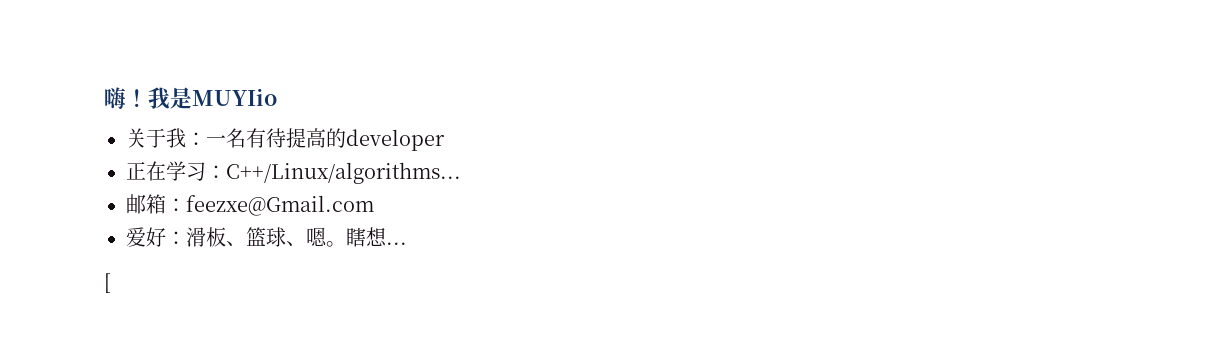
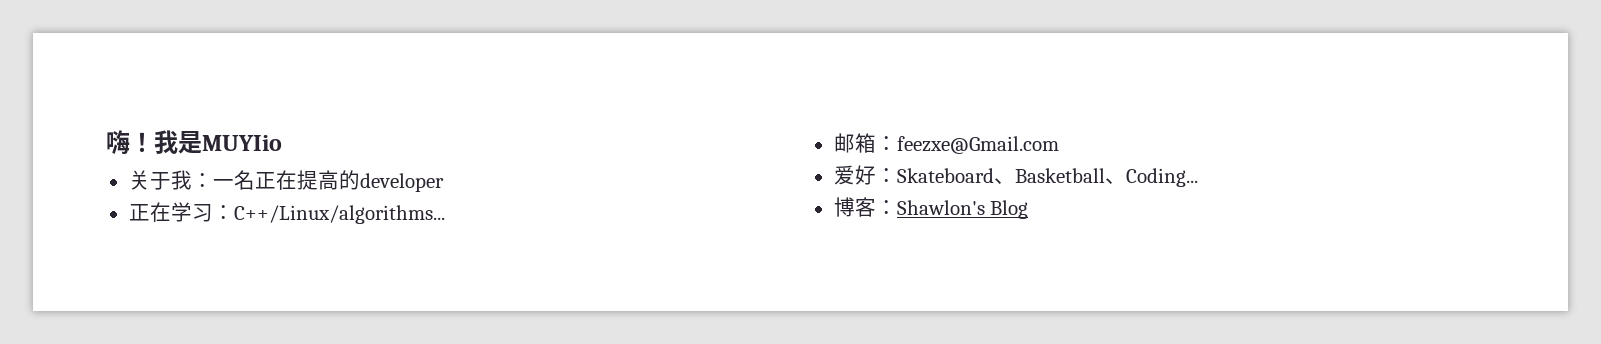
- 关于我：一名有待提高的developer
+ 关于我：一名正在提高的developer
- 爱好：滑板、篮球、嗯。瞎想...
- [
+ 爱好：Skateboard、Basketball、Coding...
+ 博客：Shawlon's Blog

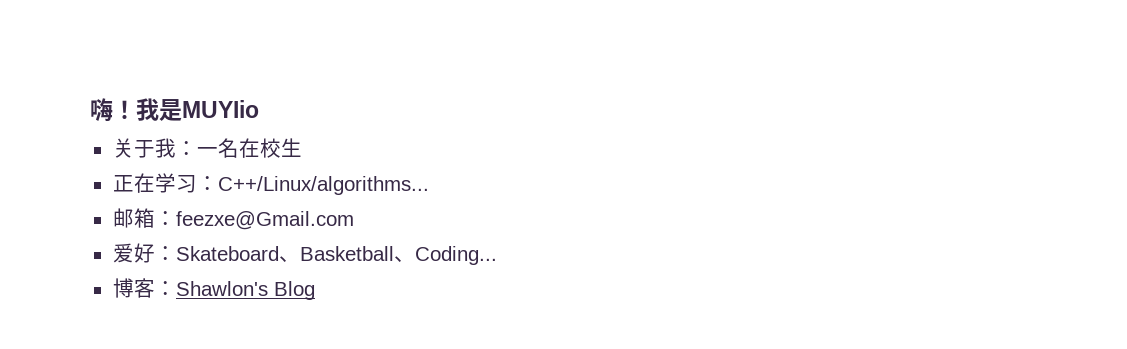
- 关于我：一名正在提高的developer
+ 关于我：一名在校生

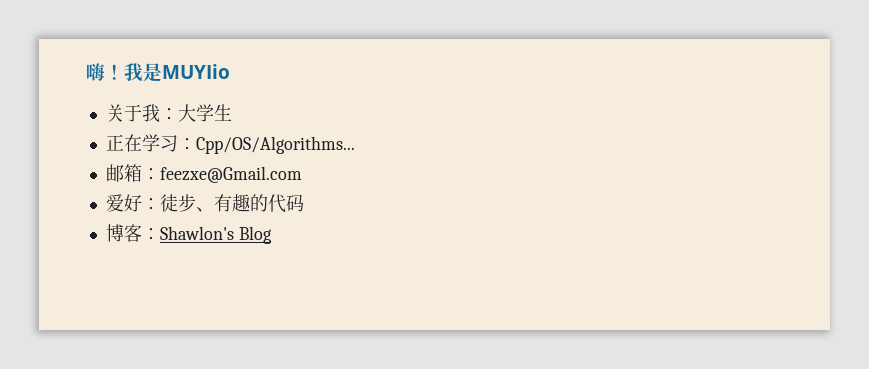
- 关于我：一名在校生
+ 关于我：大学生
- 正在学习：C++/Linux/algorithms...
+ 正在学习：Cpp/OS/Algorithms...
- 爱好：Skateboard、Basketball、Coding...
+ 爱好：徒步、有趣的代码

